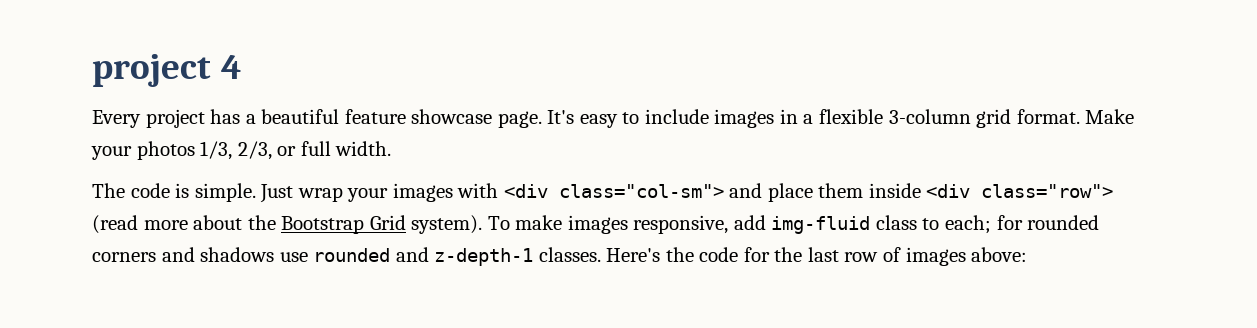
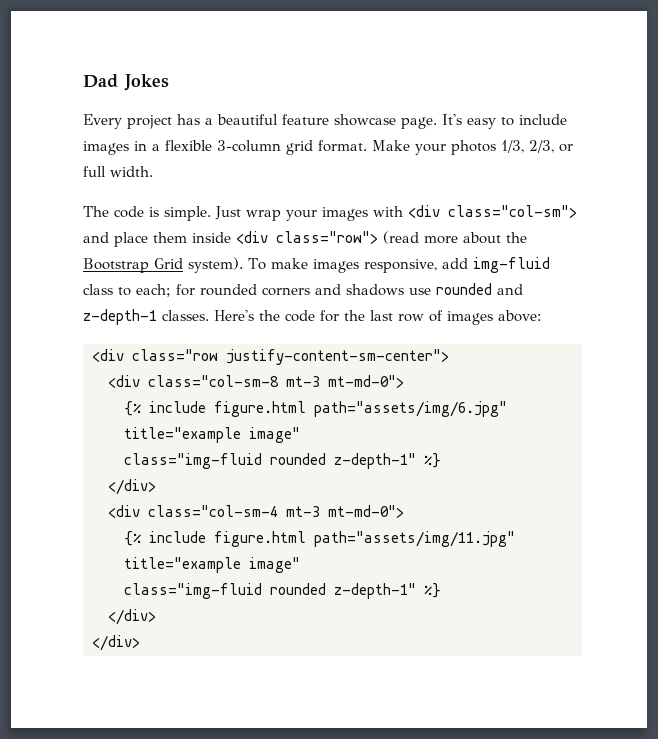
- project 4
+ Dad Jokes
+ <div class="row justify-content-sm-center">
+ <div class="col-sm-8 mt-3 mt-md-0">
+ {% include figure.html path="assets/img/6.jpg" title="example image"
+ class="img-fluid rounded z-depth-1" %}
+ </div>
+ <div class="col-sm-4 mt-3 mt-md-0">
+ {% include figure.html path="assets/img/11.jpg" title="example image"
+ class="img-fluid rounded z-depth-1" %}
+ </div>
+ </div>

